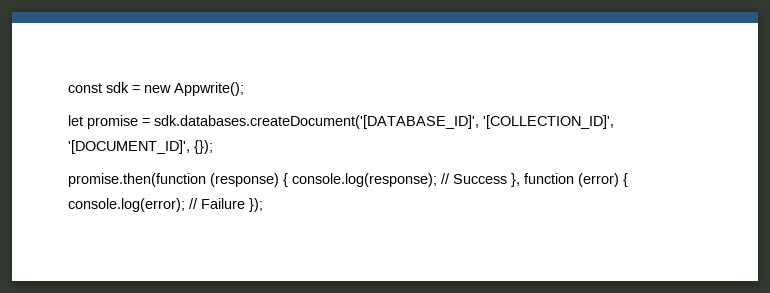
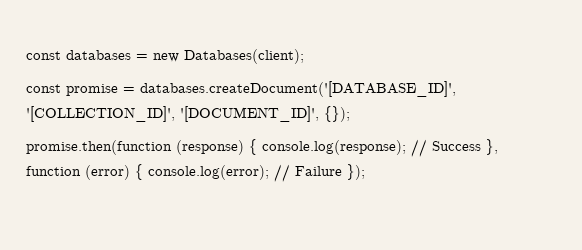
- const sdk = new Appwrite();
- let promise = sdk.databases.createDocument('[DATABASE_ID]', '[COLLECTION_ID]', '[DOCUMENT_ID]', {});
+ const databases = new Databases(client);
+ const promise = databases.createDocument('[DATABASE_ID]', '[COLLECTION_ID]', '[DOCUMENT_ID]', {});

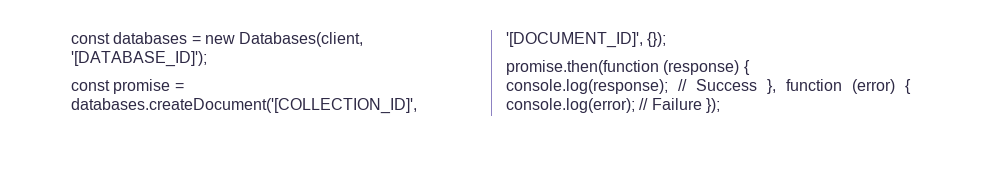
- const databases = new Databases(client);
+ const databases = new Databases(client, '[DATABASE_ID]');
- const promise = databases.createDocument('[DATABASE_ID]', '[COLLECTION_ID]', '[DOCUMENT_ID]', {});
+ const promise = databases.createDocument('[COLLECTION_ID]', '[DOCUMENT_ID]', {});

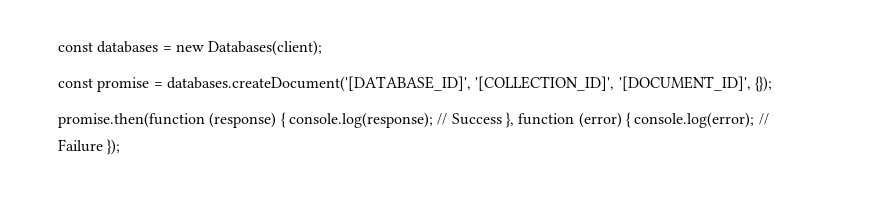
- const databases = new Databases(client, '[DATABASE_ID]');
+ const databases = new Databases(client);
- const promise = databases.createDocument('[COLLECTION_ID]', '[DOCUMENT_ID]', {});
+ const promise = databases.createDocument('[DATABASE_ID]', '[COLLECTION_ID]', '[DOCUMENT_ID]', {});

